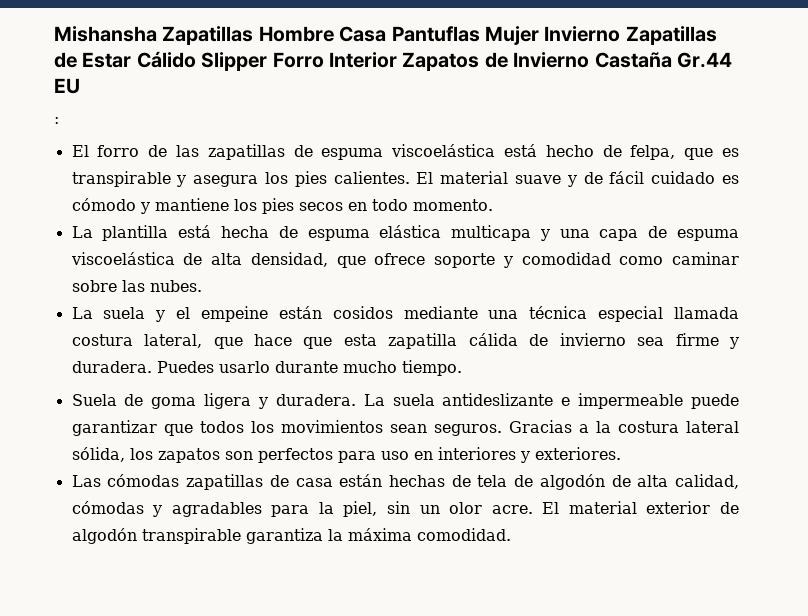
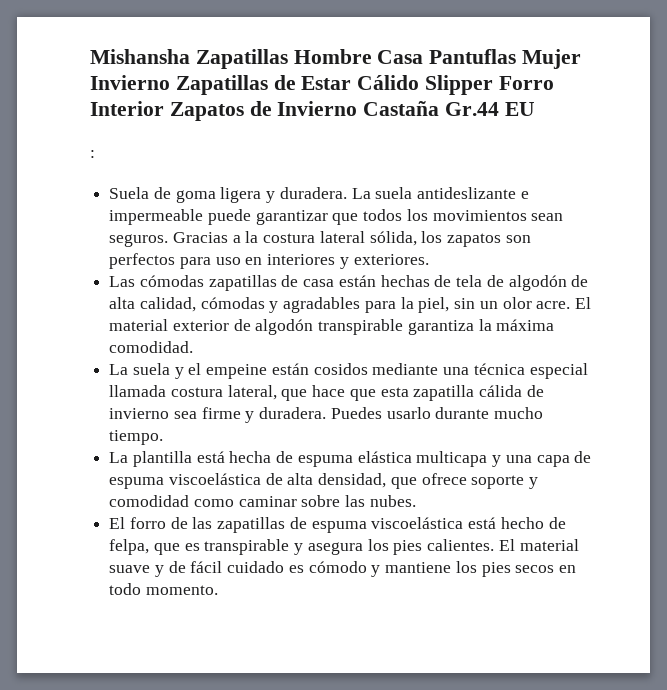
- El forro de las zapatillas de espuma viscoelástica está hecho de felpa, que es transpirable y asegura los pies calientes. El material suave y de fácil cuidado es cómodo y mantiene los pies secos en todo momento.
- La plantilla está hecha de espuma elástica multicapa y una capa de espuma viscoelástica de alta densidad, que ofrece soporte y comodidad como caminar sobre las nubes.
- La suela y el empeine están cosidos mediante una técnica especial llamada costura lateral, que hace que esta zapatilla cálida de invierno sea firme y duradera. Puedes usarlo durante mucho tiempo.
+ La suela y el empeine están cosidos mediante una técnica especial llamada costura lateral, que hace que esta zapatilla cálida de invierno sea firme y duradera. Puedes usarlo durante mucho tiempo.
+ La plantilla está hecha de espuma elástica multicapa y una capa de espuma viscoelástica de alta densidad, que ofrece soporte y comodidad como caminar sobre las nubes.
+ El forro de las zapatillas de espuma viscoelástica está hecho de felpa, que es transpirable y asegura los pies calientes. El material suave y de fácil cuidado es cómodo y mantiene los pies secos en todo momento.

